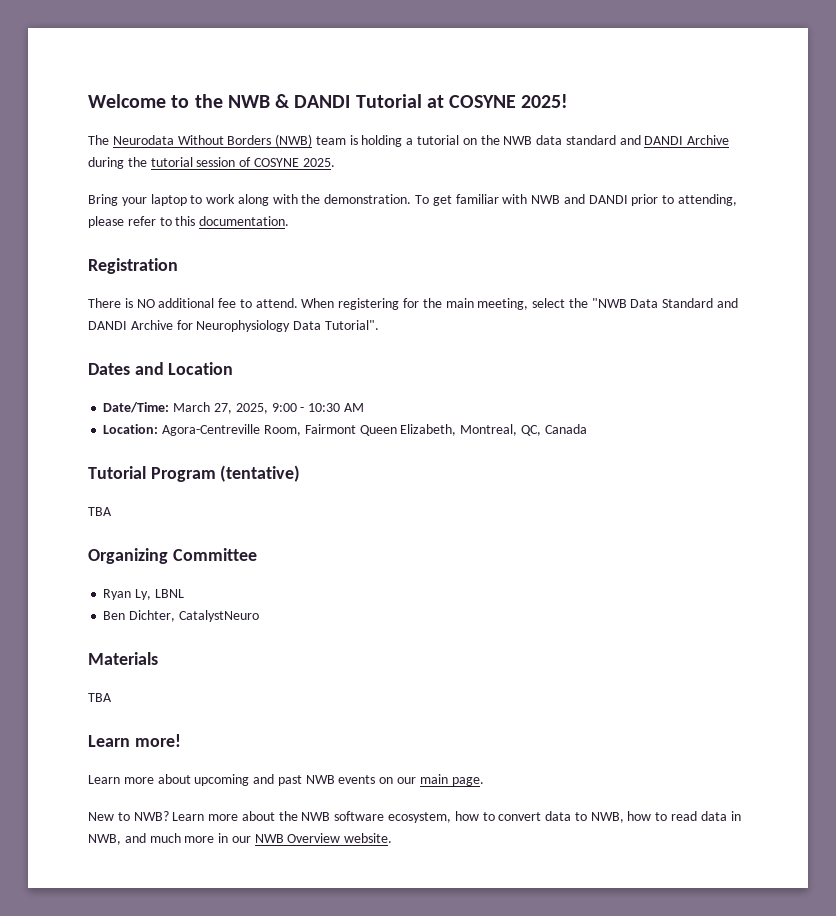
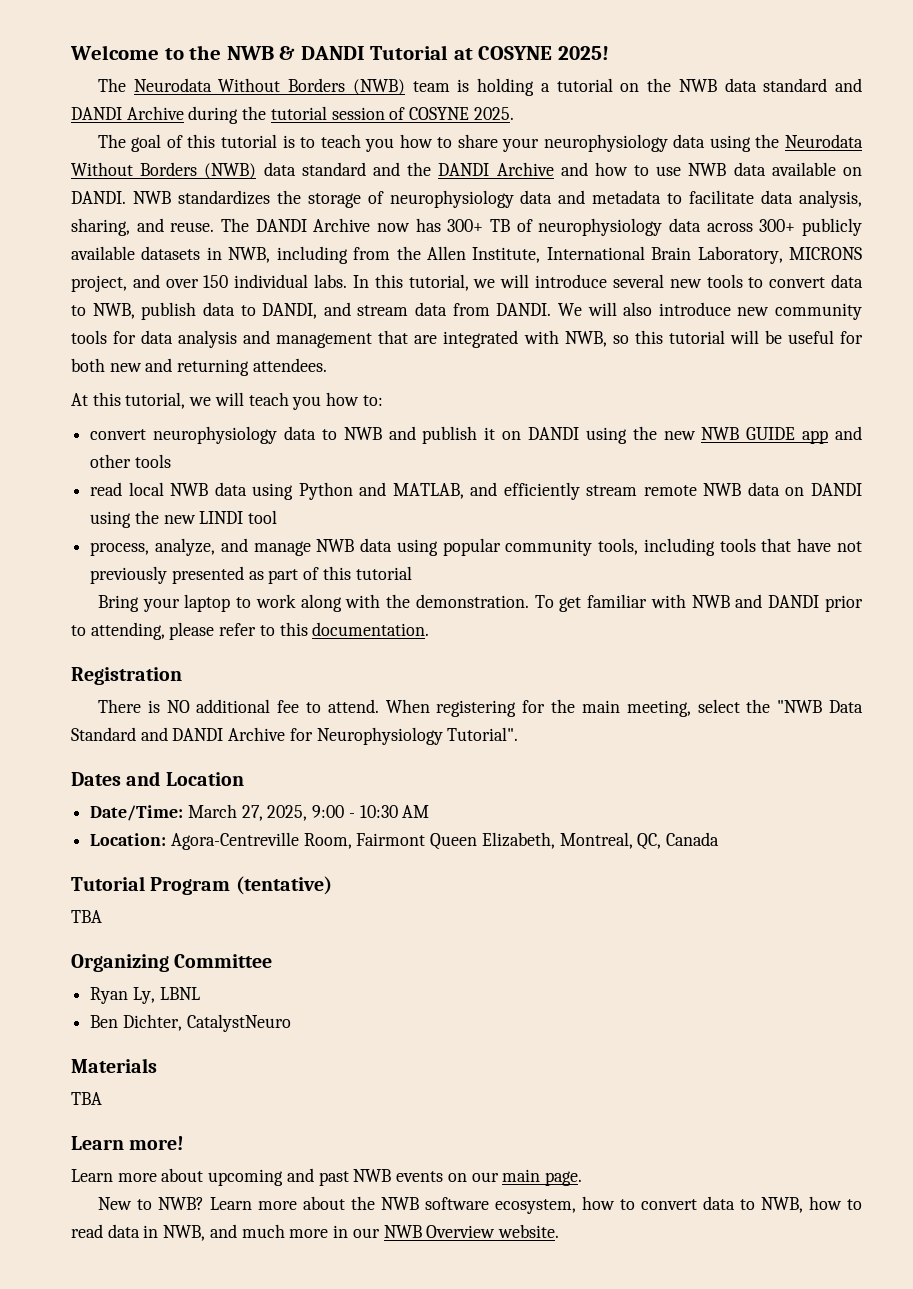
+ The goal of this tutorial is to teach you how to share your neurophysiology data using the Neurodata Without Borders (NWB) data standard and the DANDI Archive and how to use NWB data available on DANDI. NWB standardizes the storage of neurophysiology data and metadata to facilitate data analysis, sharing, and reuse. The DANDI Archive now has 300+ TB of neurophysiology data across 300+ publicly available datasets in NWB, including from the Allen Institute, International Brain Laboratory, MICRONS project, and over 150 individual labs. In this tutorial, we will introduce several new tools to convert data to NWB, publish data to DANDI, and stream data from DANDI. We will also introduce new community tools for data analysis and management that are integrated with NWB, so this tutorial will be useful for both new and returning attendees.
+ At this tutorial, we will teach you how to:
+ convert neurophysiology data to NWB and publish it on DANDI using the new NWB GUIDE app and other tools
+ read local NWB data using Python and MATLAB, and efficiently stream remote NWB data on DANDI using the new LINDI tool
+ process, analyze, and manage NWB data using popular community tools, including tools that have not previously presented as part of this tutorial
- When registering for the main meeting, select the "NWB Data Standard and DANDI Archive for Neurophysiology Data Tutorial".
+ When registering for the main meeting, select the "NWB Data Standard and DANDI Archive for Neurophysiology Tutorial".

